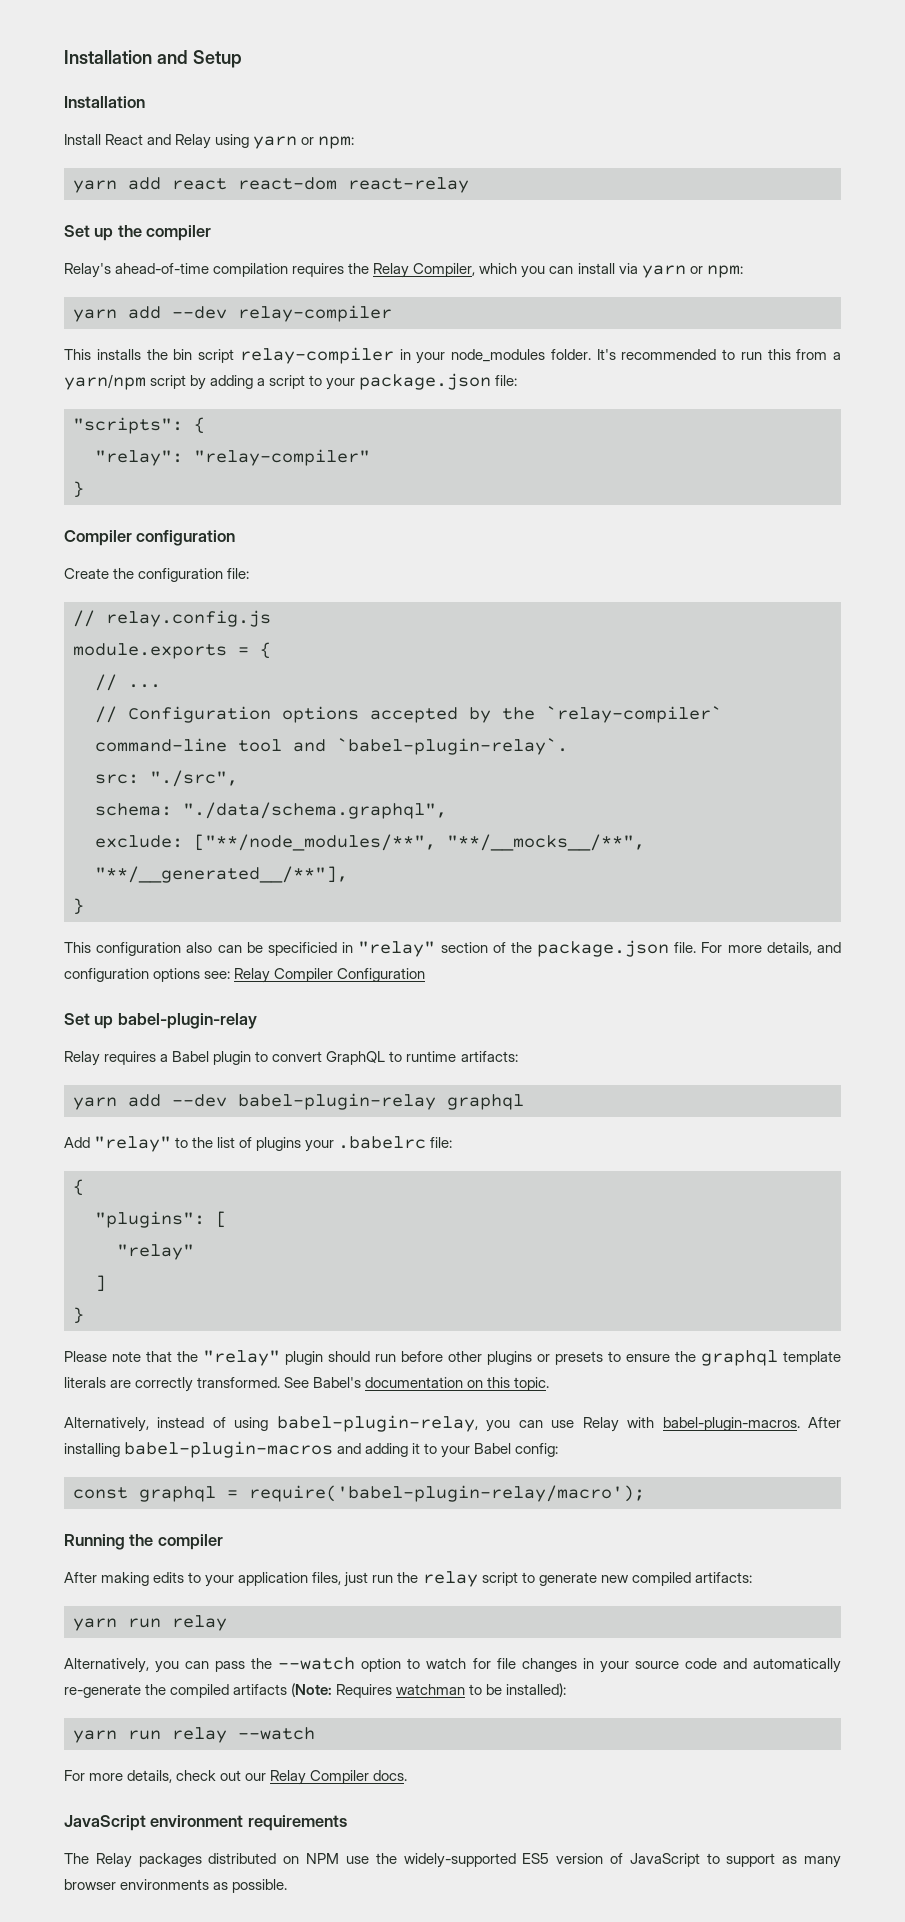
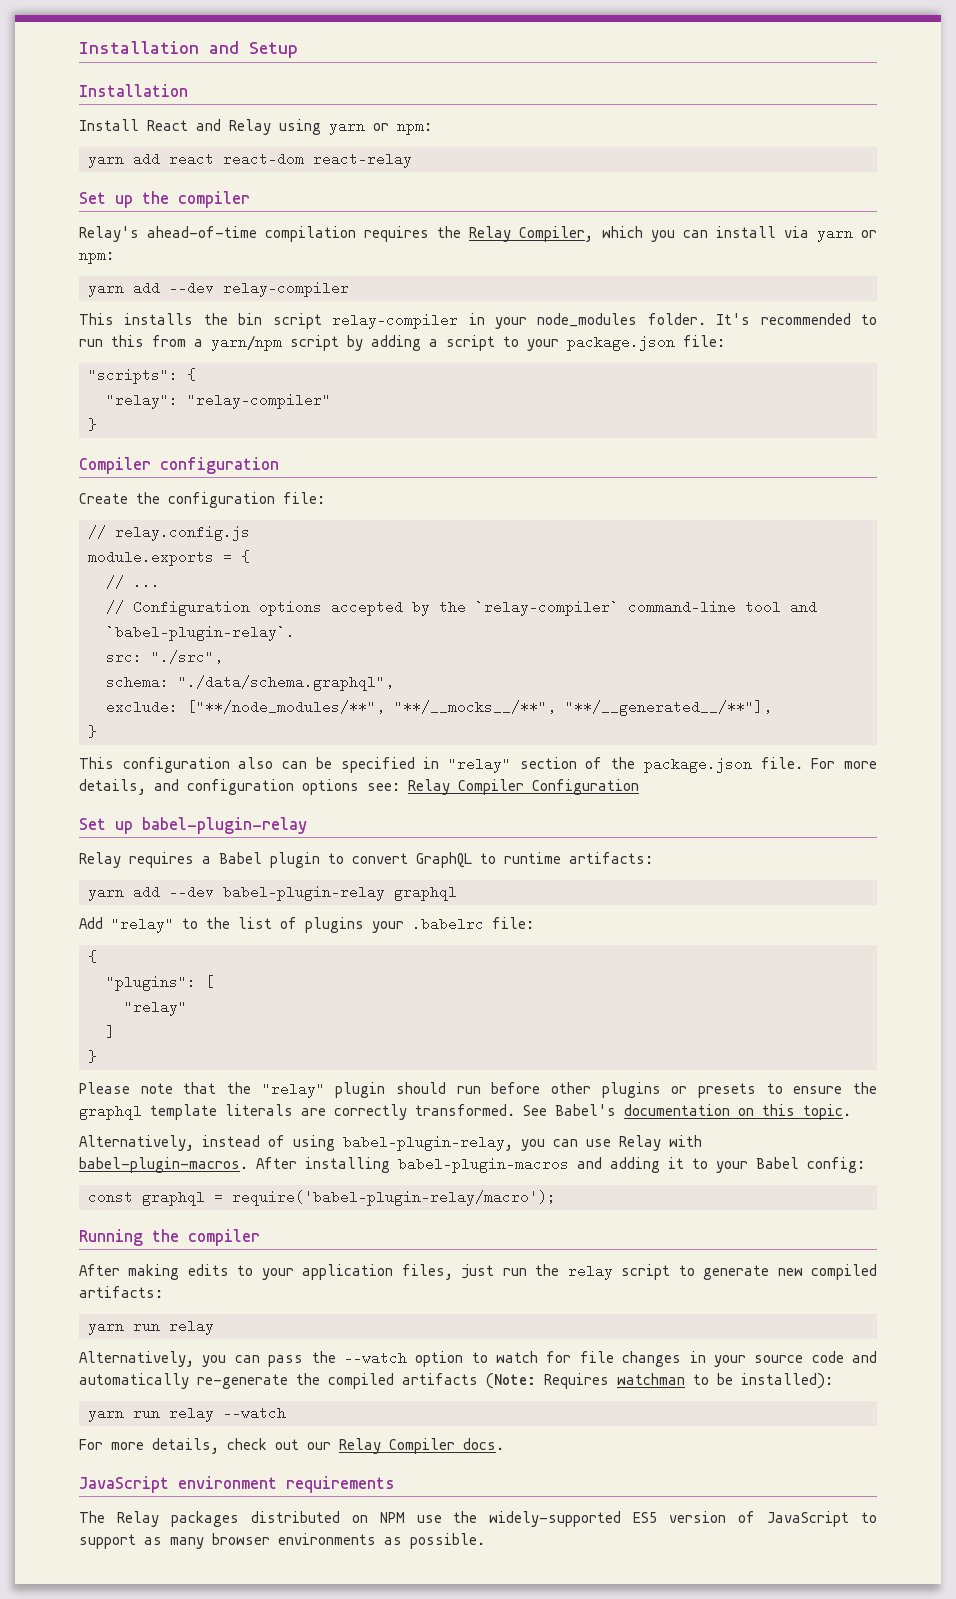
- This configuration also can be specificied in "relay" section of the package.json file.
+ This configuration also can be specified in "relay" section of the package.json file.

